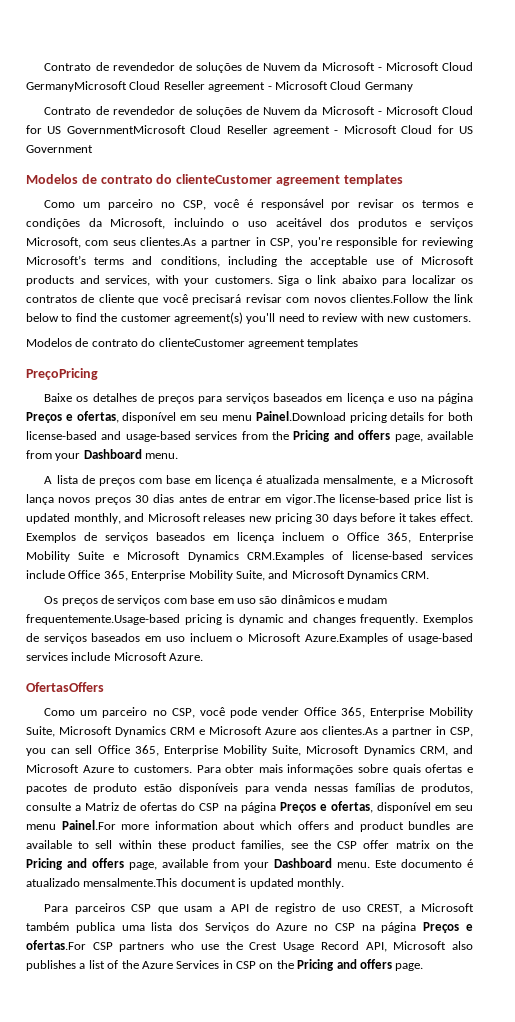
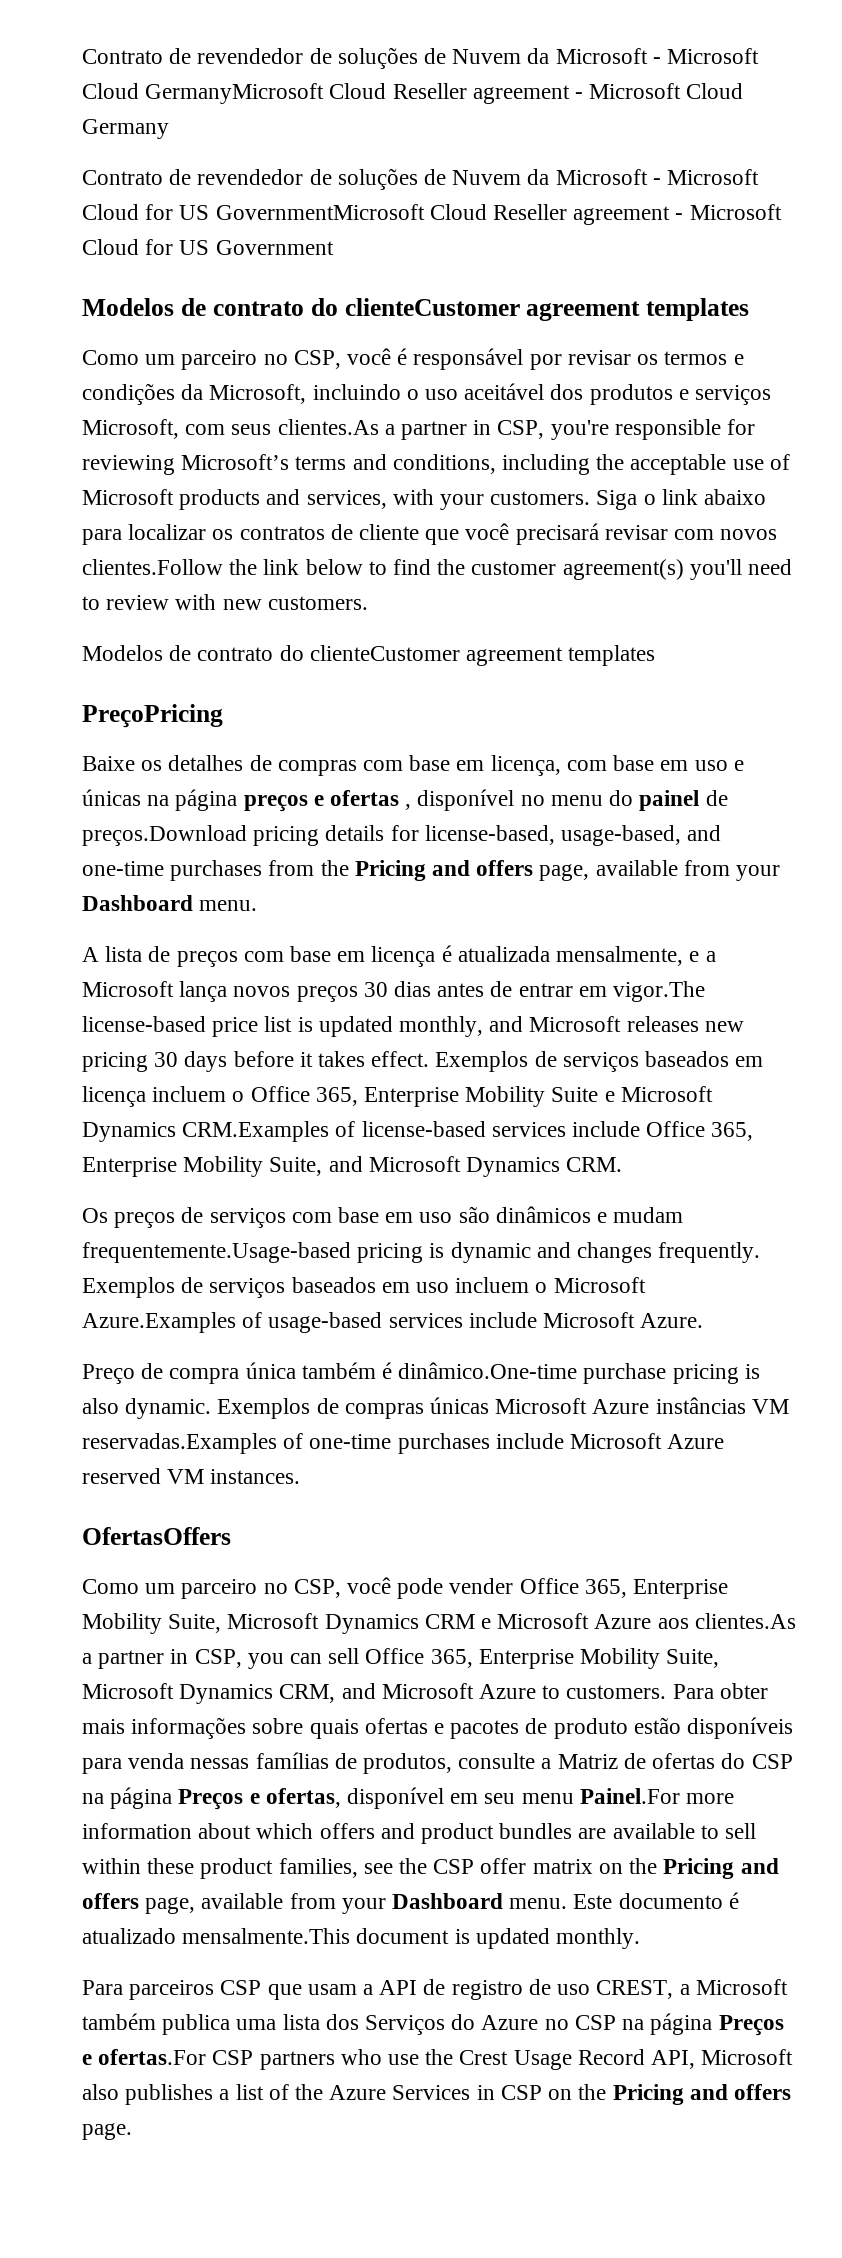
- Baixe os detalhes de preços para serviços baseados em licença e uso na página Preços e ofertas, disponível em seu menu Painel.Download pricing details for both license-based and usage-based services from the Pricing and offers page, available from your Dashboard menu.
+ Baixe os detalhes de compras com base em licença, com base em uso e únicas na página preços e ofertas , disponível no menu do painel de preços.Download pricing details for license-based, usage-based, and one-time purchases from the Pricing and offers page, available from your Dashboard menu.
+ Preço de compra única também é dinâmico.One-time purchase pricing is also dynamic. Exemplos de compras únicas Microsoft Azure instâncias VM reservadas.Examples of one-time purchases include Microsoft Azure reserved VM instances.

